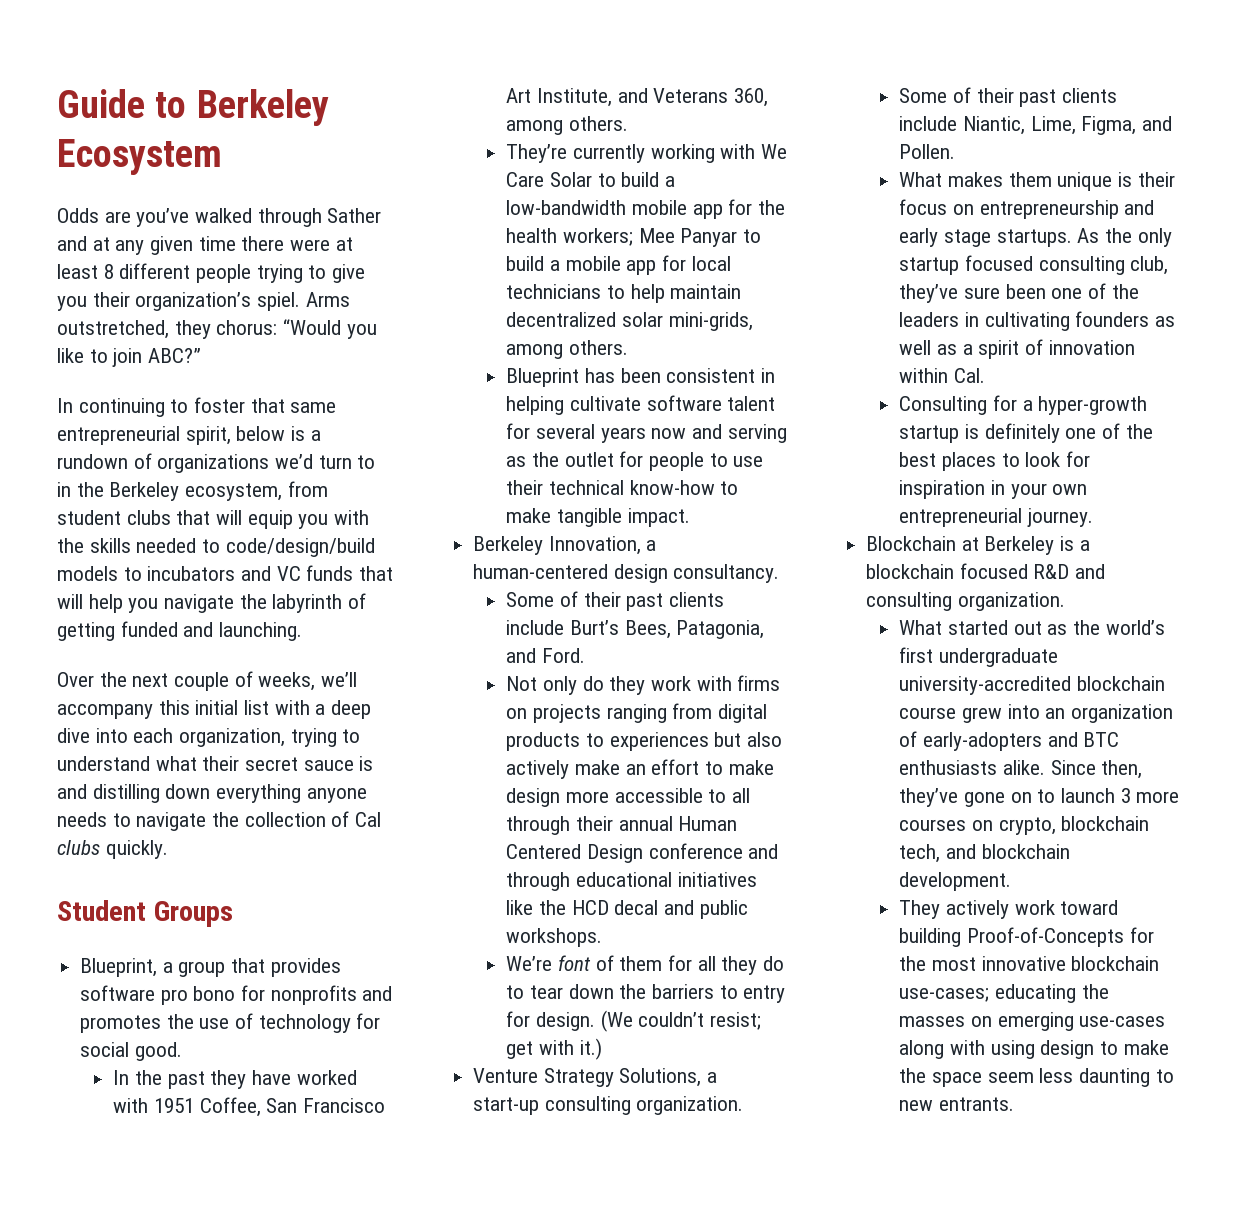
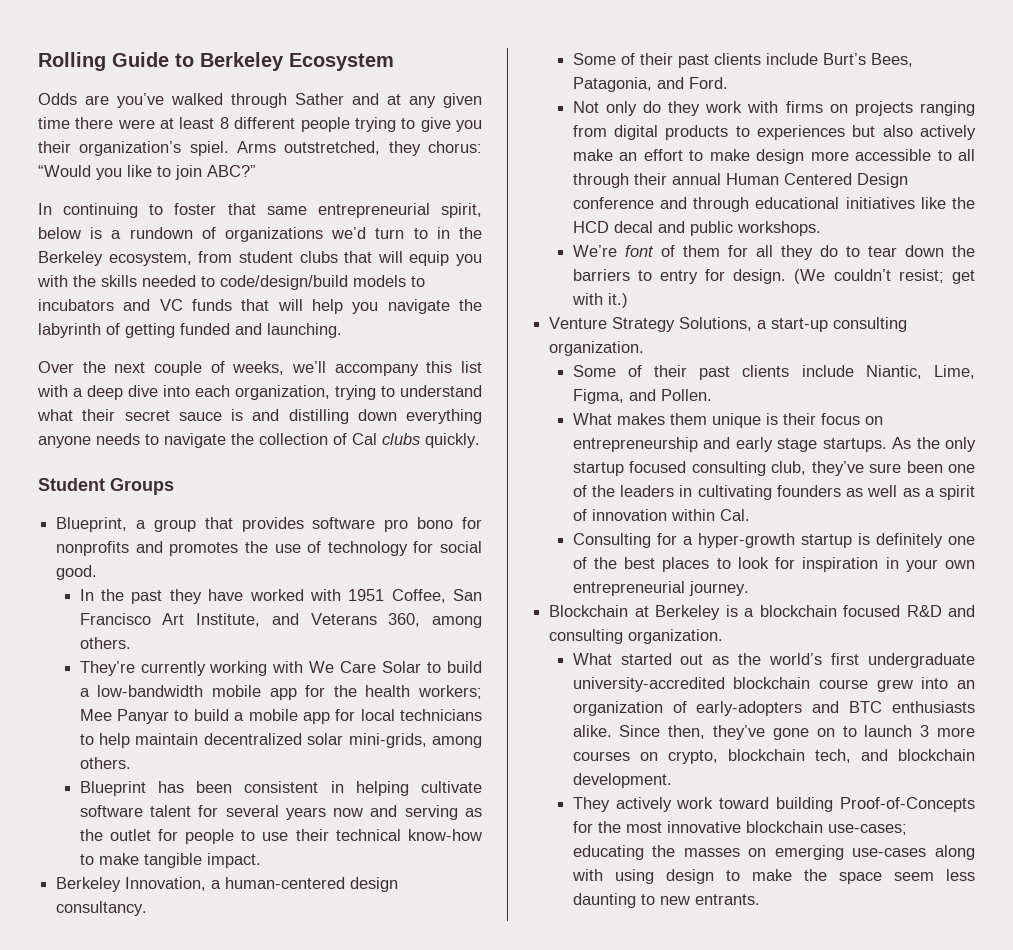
- Guide to Berkeley Ecosystem
+ Rolling Guide to Berkeley Ecosystem
- Over the next couple of weeks, we’ll accompany this initial list with a deep dive into each organization, trying to understand what their secret sauce is and distilling down everything anyone needs to navigate the collection of Cal clubs quickly.
+ Over the next couple of weeks, we’ll accompany this list with a deep dive into each organization, trying to understand what their secret sauce is and distilling down everything anyone needs to navigate the collection of Cal clubs quickly.

